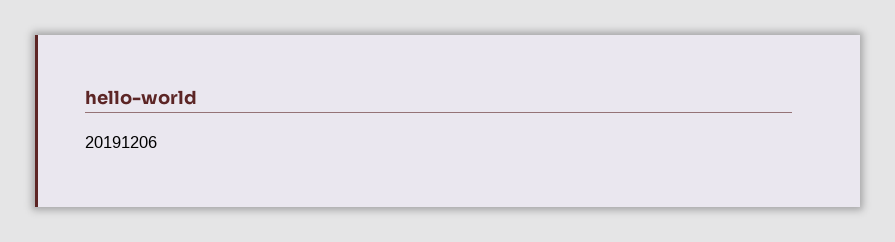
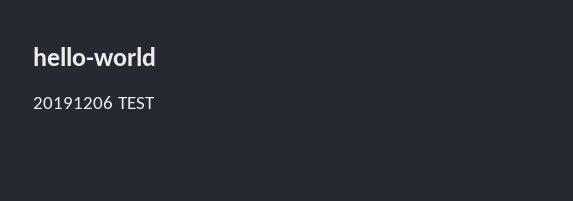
- 20191206
+ 20191206 TEST

